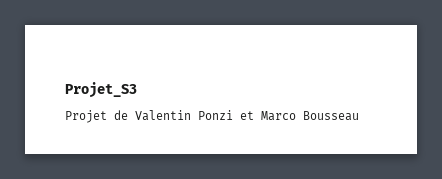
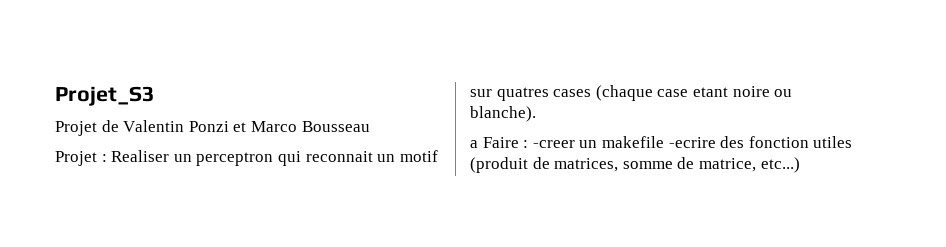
+ Projet : Realiser un perceptron qui reconnait un motif sur quatres cases (chaque case etant noire ou blanche).
+ a Faire : -creer un makefile -ecrire des fonction utiles (produit de matrices, somme de matrice, etc...)

